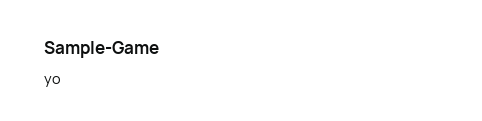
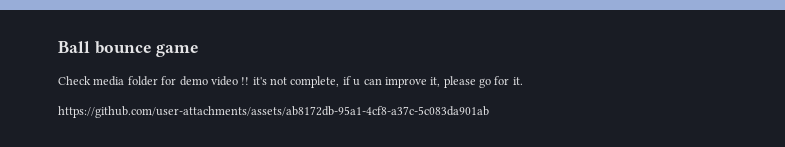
- Sample-Game
- yo
+ Ball bounce game
+ Check media folder for demo video !! it's not complete, if u can improve it, please go for it.
+ https://github.com/user-attachments/assets/ab8172db-95a1-4cf8-a37c-5c083da901ab

